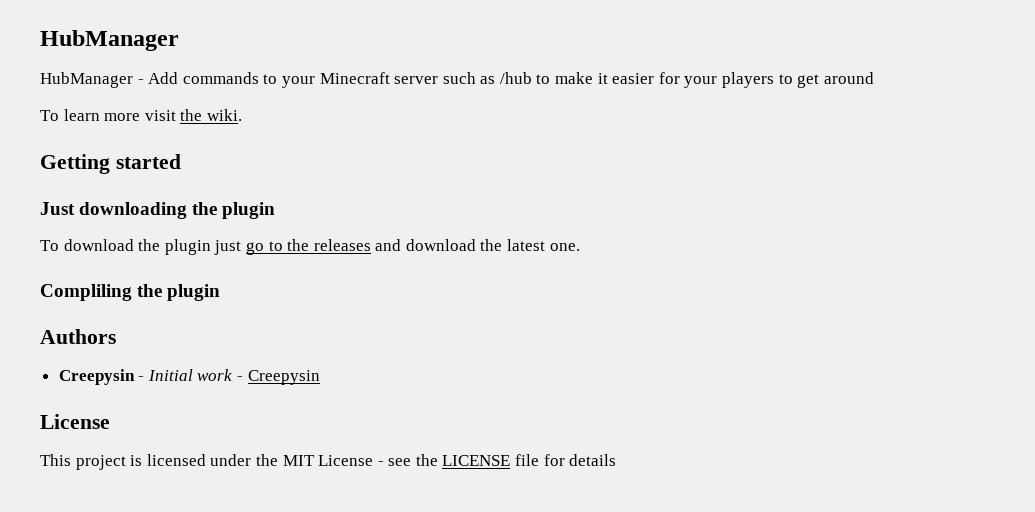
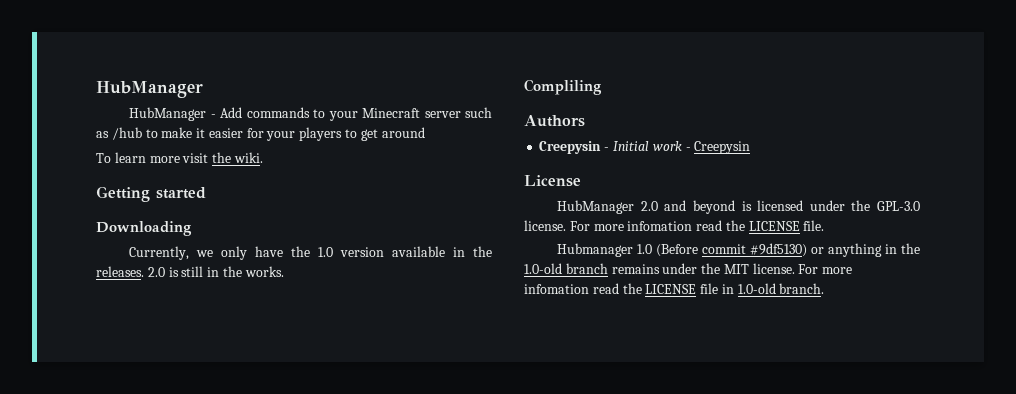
- Just downloading the plugin
- To download the plugin just go to the releases and download the latest one.
+ Downloading
+ Currently, we only have the 1.0 version available in the releases. 2.0 is still in the works.
- Compliling the plugin
+ Compliling
- This project is licensed under the MIT License - see the LICENSE file for details
+ HubManager 2.0 and beyond is licensed under the GPL-3.0 license. For more infomation read the LICENSE file.
+ Hubmanager 1.0 (Before commit #9df5130) or anything in the 1.0-old branch remains under the MIT license. For more infomation read the LICENSE file in 1.0-old branch.

